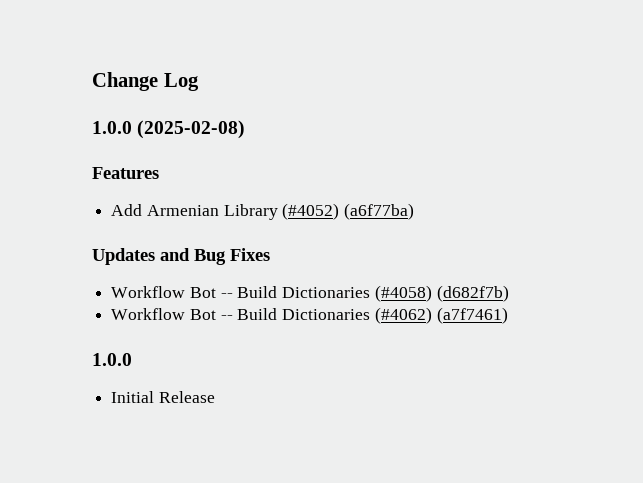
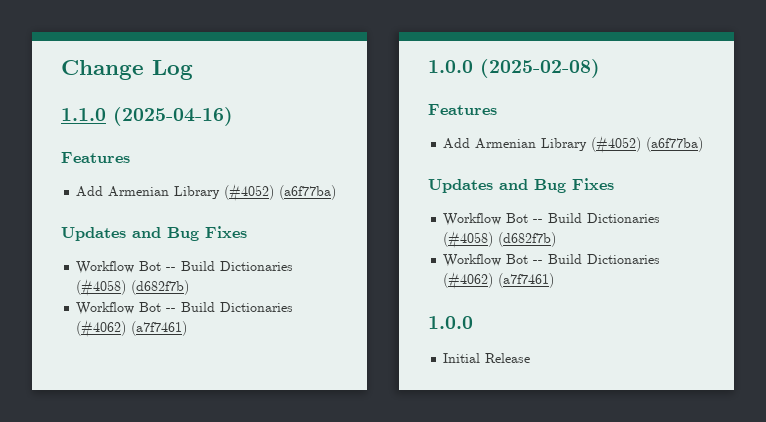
+ 1.1.0 (2025-04-16)
+ Features
+ Add Armenian Library (#4052) (a6f77ba)
+ Updates and Bug Fixes
+ Workflow Bot -- Build Dictionaries (#4058) (d682f7b)
+ Workflow Bot -- Build Dictionaries (#4062) (a7f7461)

